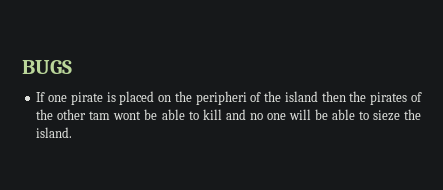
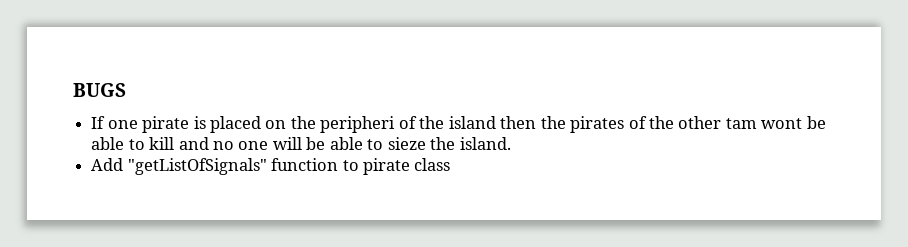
+ Add "getListOfSignals" function to pirate class

